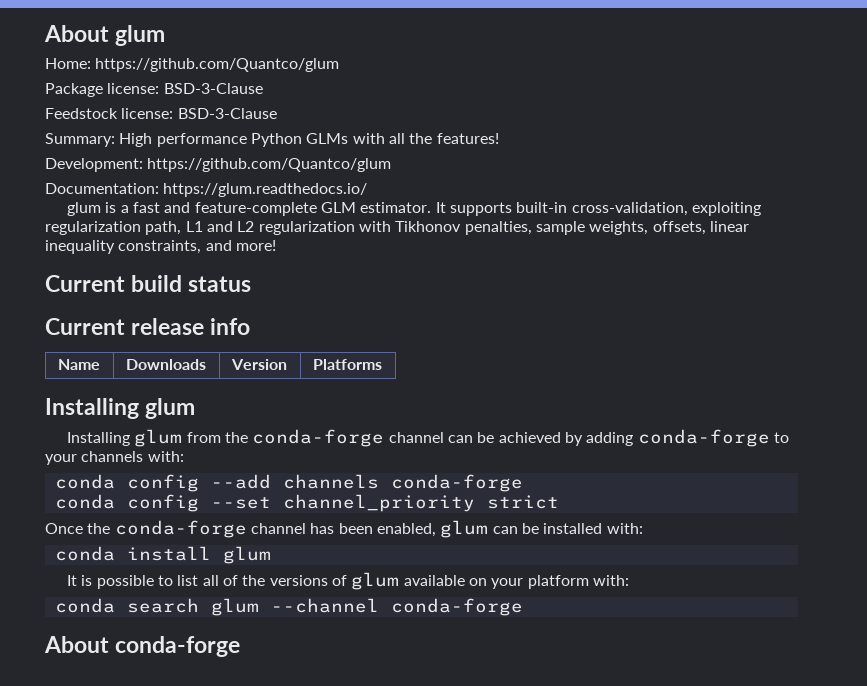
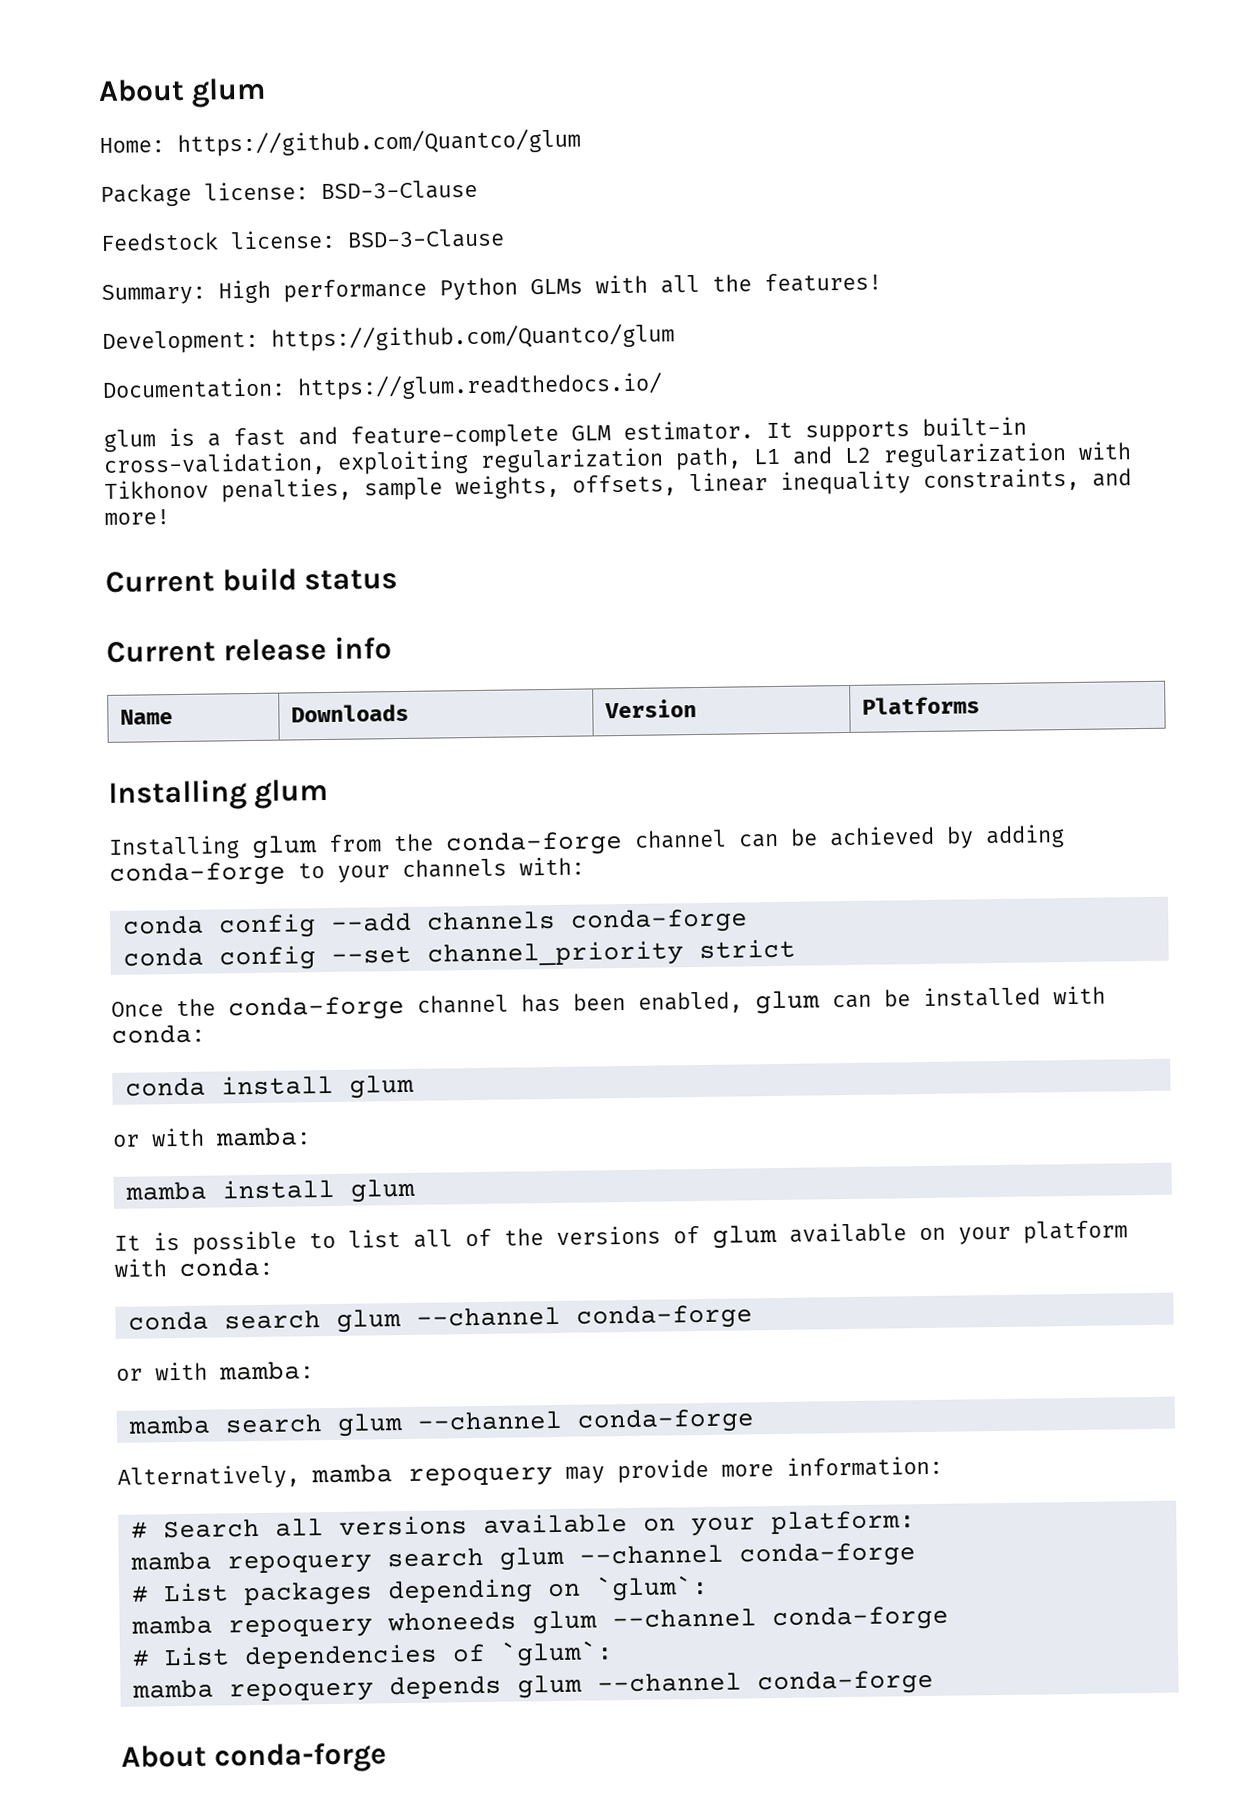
- Once the conda-forge channel has been enabled, glum can be installed with:
+ Once the conda-forge channel has been enabled, glum can be installed with conda:
  conda install glum
+ or with mamba:
+ mamba install glum
- It is possible to list all of the versions of glum available on your platform with:
+ It is possible to list all of the versions of glum available on your platform with conda:
  conda search glum --channel conda-forge
+ or with mamba:
+ mamba search glum --channel conda-forge
+ Alternatively, mamba repoquery may provide more information:
+ # Search all versions available on your platform:
+ mamba repoquery search glum --channel conda-forge
+ # List packages depending on `glum`:
+ mamba repoquery whoneeds glum --channel conda-forge
+ # List dependencies of `glum`:
+ mamba repoquery depends glum --channel conda-forge

